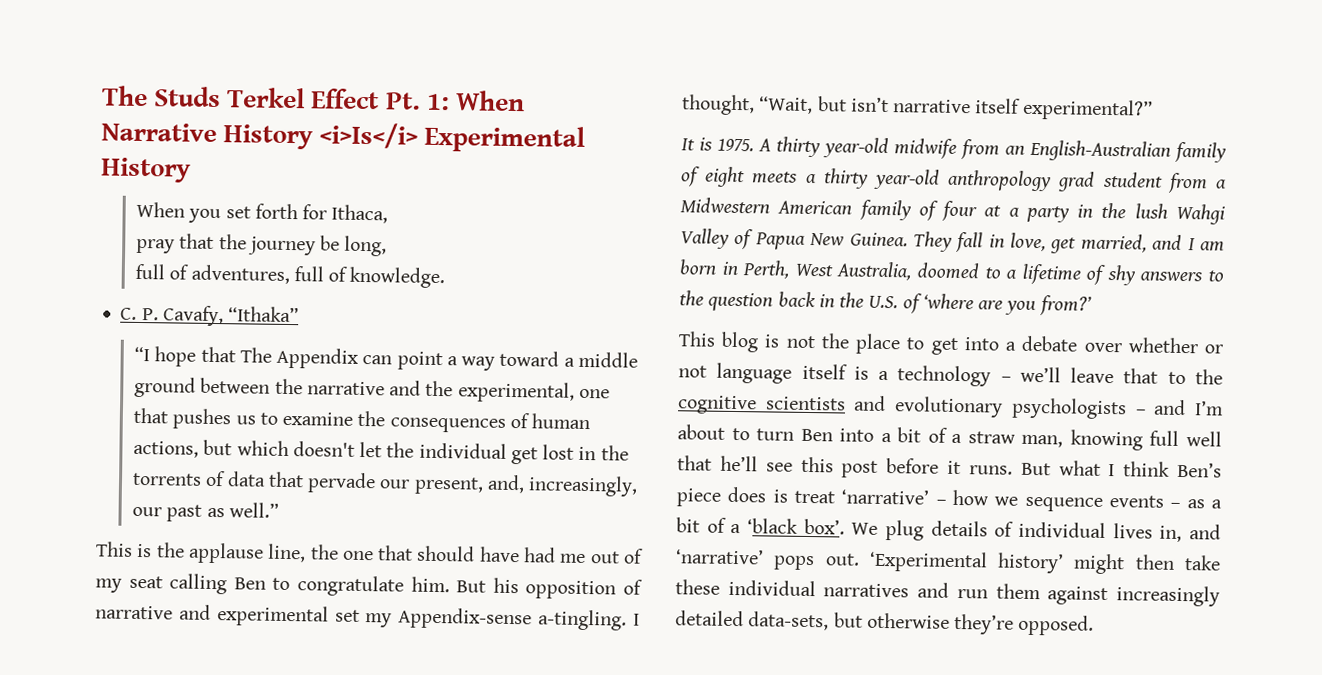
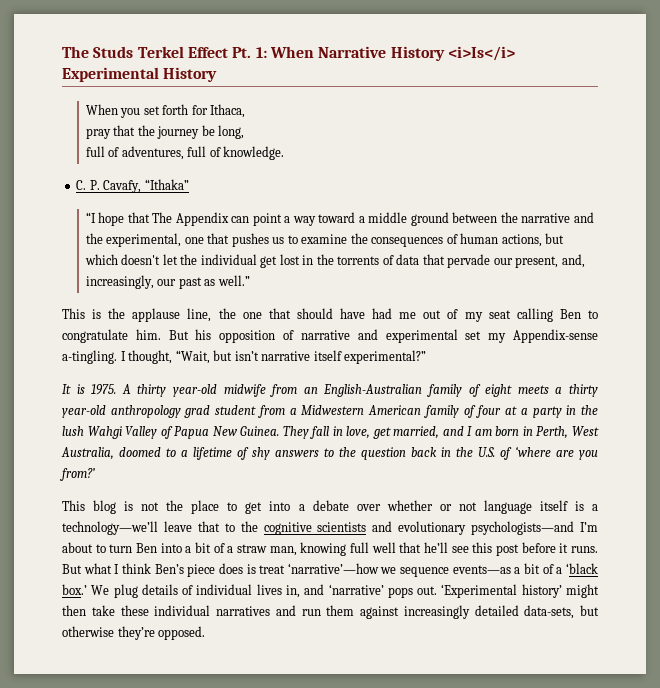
- This blog is not the place to get into a debate over whether or not language itself is a technology – we’ll leave that to the cognitive scientists and evolutionary psychologists – and I’m about to turn Ben into a bit of a straw man, knowing full well that he’ll see this post before it runs.
+ This blog is not the place to get into a debate over whether or not language itself is a technology—we’ll leave that to the cognitive scientists and evolutionary psychologists—and I’m about to turn Ben into a bit of a straw man, knowing full well that he’ll see this post before it runs.
- But what I think Ben’s piece does is treat ‘narrative’ – how we sequence events – as a bit of a ‘black box’.
+ But what I think Ben’s piece does is treat ‘narrative’—how we sequence events—as a bit of a ‘black box.’

